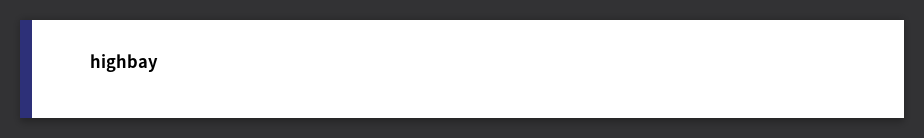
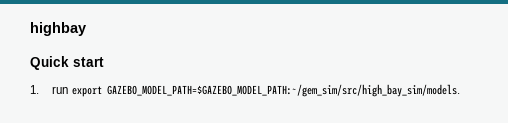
+ Quick start
+ 1. run export GAZEBO_MODEL_PATH=$GAZEBO_MODEL_PATH:~/gem_sim/src/high_bay_sim/models.

